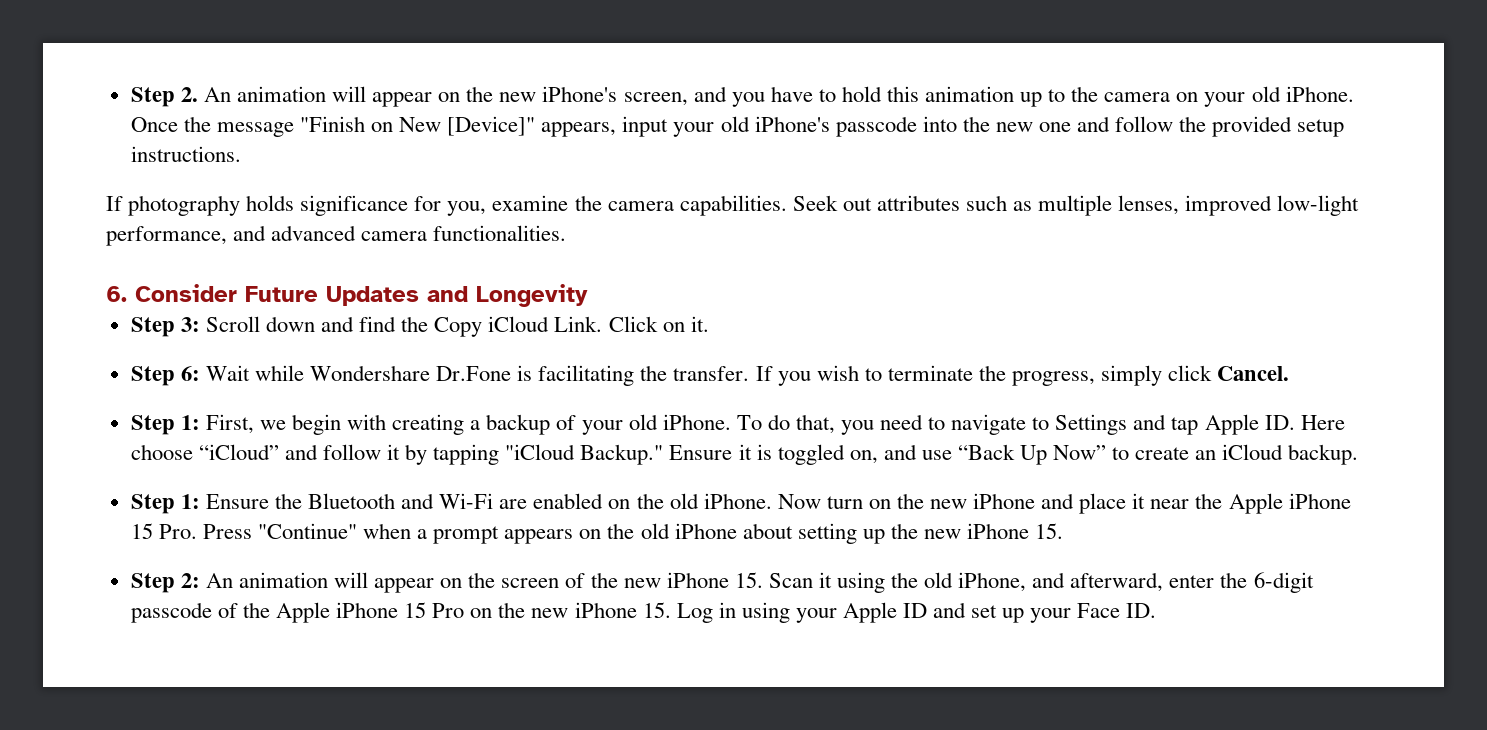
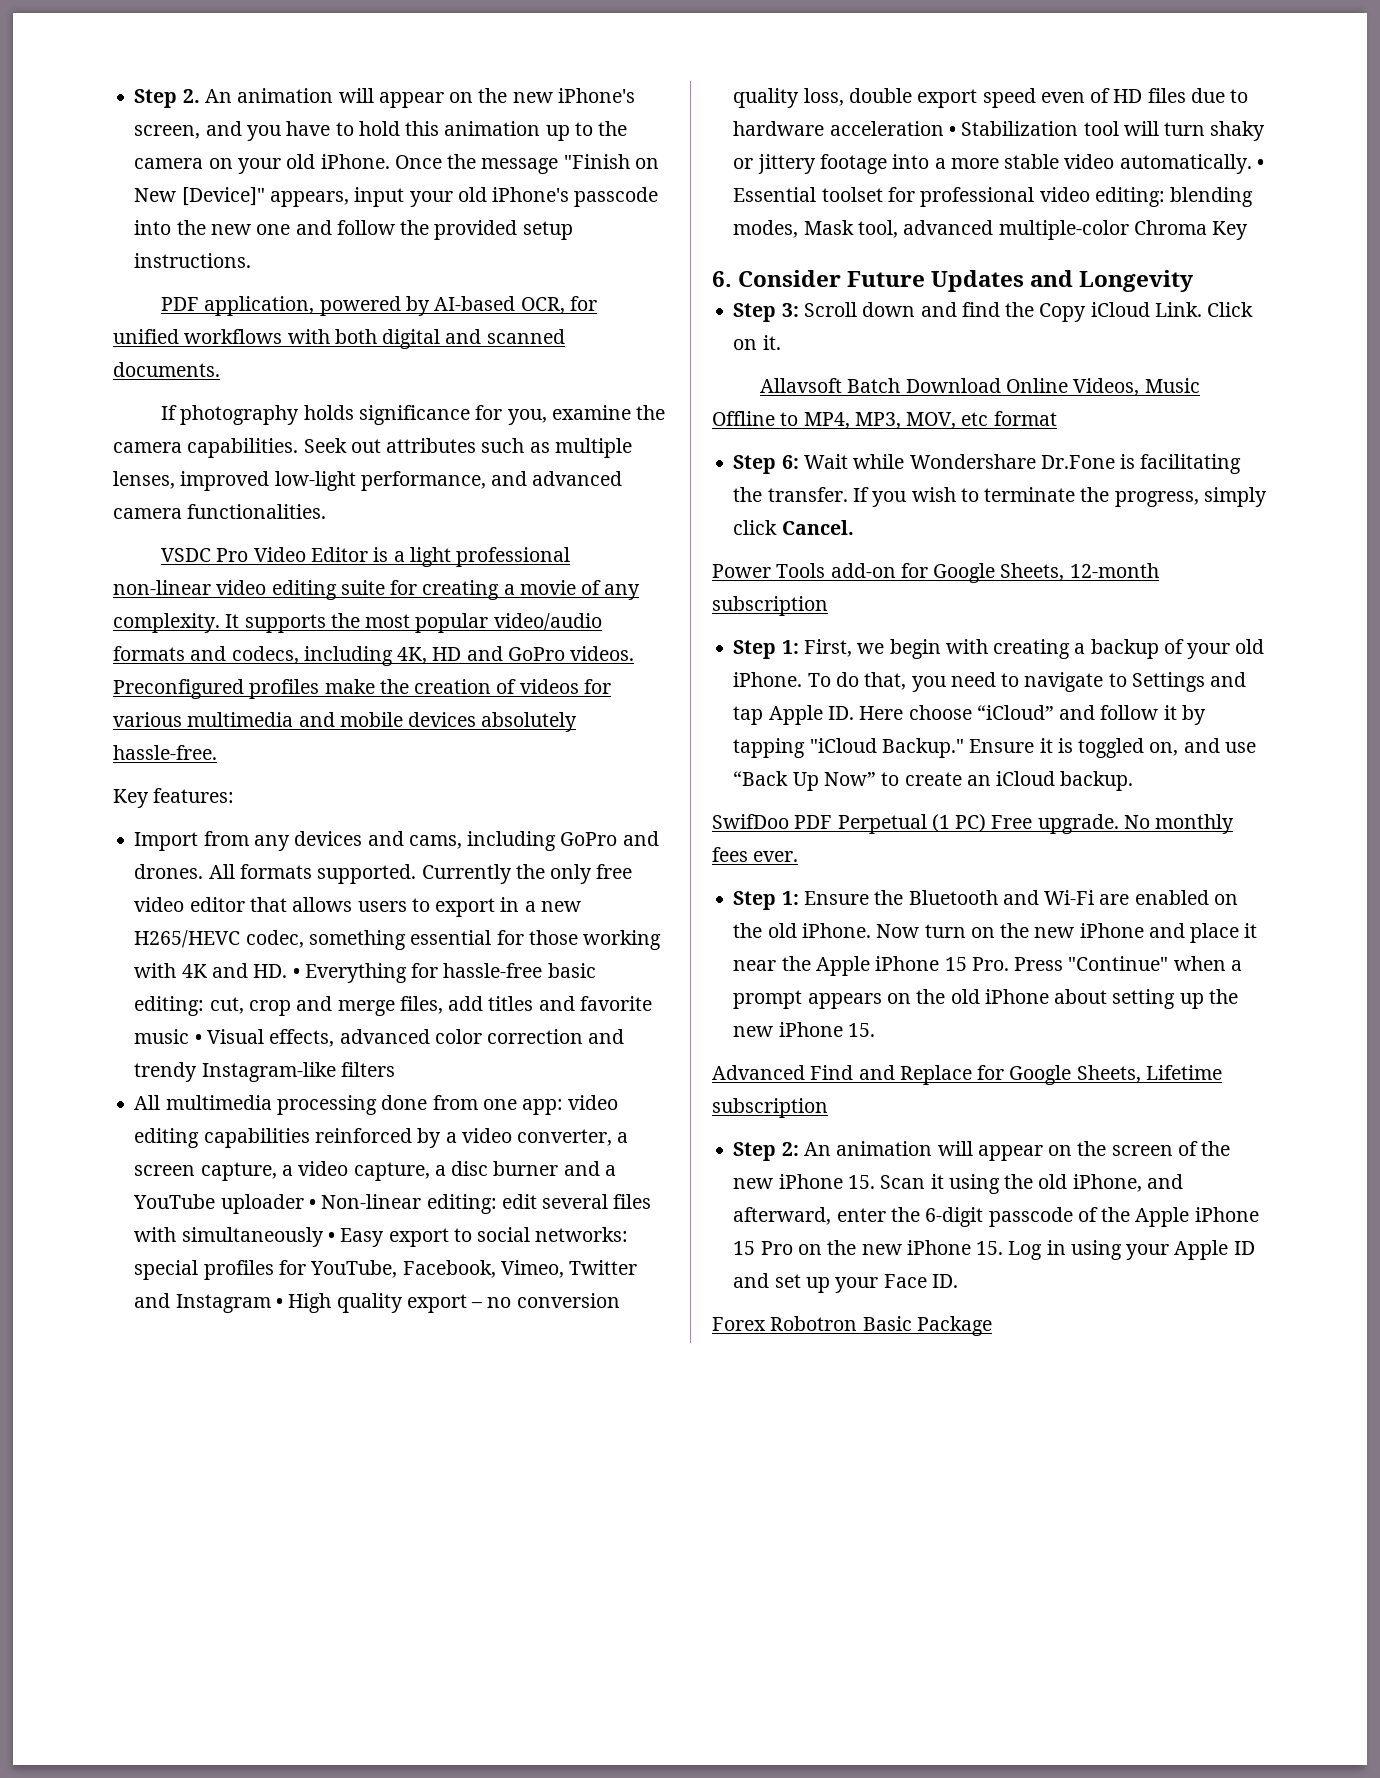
+ PDF application, powered by AI-based OCR, for unified workflows with both digital and scanned documents.
+ VSDC Pro Video Editor is a light professional non-linear video editing suite for creating a movie of any complexity. It supports the most popular video/audio formats and codecs, including 4K, HD and GoPro videos. Preconfigured profiles make the creation of videos for various multimedia and mobile devices absolutely hassle-free.
+ Key features:
+ Import from any devices and cams, including GoPro and drones. All formats supported. Сurrently the only free video editor that allows users to export in a new H265/HEVC codec, something essential for those working with 4K and HD. • Everything for hassle-free basic editing: cut, crop and merge files, add titles and favorite music • Visual effects, advanced color correction and trendy Instagram-like filters
+ All multimedia processing done from one app: video editing capabilities reinforced by a video converter, a screen capture, a video capture, a disc burner and a YouTube uploader • Non-linear editing: edit several files with simultaneously • Easy export to social networks: special profiles for YouTube, Facebook, Vimeo, Twitter and Instagram • High quality export – no conversion quality loss, double export speed even of HD files due to hardware acceleration • Stabilization tool will turn shaky or jittery footage into a more stable video automatically. • Essential toolset for professional video editing: blending modes, Mask tool, advanced multiple-color Chroma Key
+ Allavsoft Batch Download Online Videos, Music Offline to MP4, MP3, MOV, etc format
+ Power Tools add-on for Google Sheets, 12-month subscription
+ SwifDoo PDF Perpetual (1 PC) Free upgrade. No monthly fees ever.
+ Advanced Find and Replace for Google Sheets, Lifetime subscription
+ Forex Robotron Basic Package

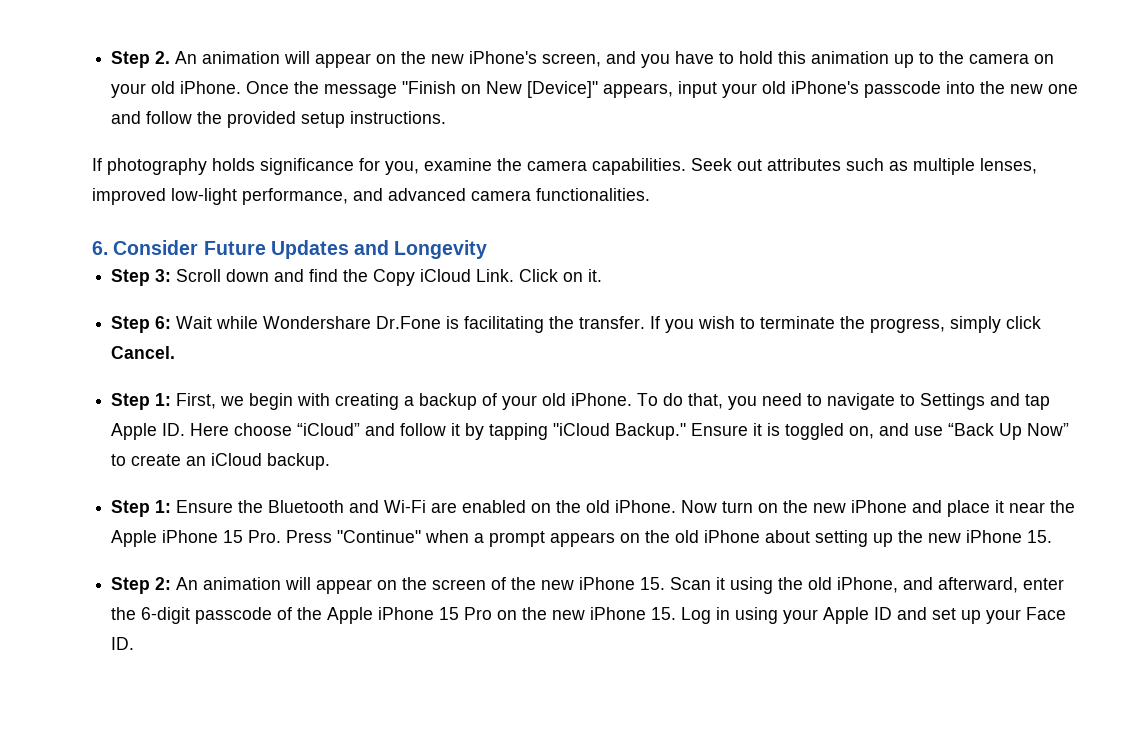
- PDF application, powered by AI-based OCR, for unified workflows with both digital and scanned documents.
- VSDC Pro Video Editor is a light professional non-linear video editing suite for creating a movie of any complexity. It supports the most popular video/audio formats and codecs, including 4K, HD and GoPro videos. Preconfigured profiles make the creation of videos for various multimedia and mobile devices absolutely hassle-free.
- Key features:
- Import from any devices and cams, including GoPro and drones. All formats supported. Сurrently the only free video editor that allows users to export in a new H265/HEVC codec, something essential for those working with 4K and HD. • Everything for hassle-free basic editing: cut, crop and merge files, add titles and favorite music • Visual effects, advanced color correction and trendy Instagram-like filters
- All multimedia processing done from one app: video editing capabilities reinforced by a video converter, a screen capture, a video capture, a disc burner and a YouTube uploader • Non-linear editing: edit several files with simultaneously • Easy export to social networks: special profiles for YouTube, Facebook, Vimeo, Twitter and Instagram • High quality export – no conversion quality loss, double export speed even of HD files due to hardware acceleration • Stabilization tool will turn shaky or jittery footage into a more stable video automatically. • Essential toolset for professional video editing: blending modes, Mask tool, advanced multiple-color Chroma Key
- Allavsoft Batch Download Online Videos, Music Offline to MP4, MP3, MOV, etc format
- Power Tools add-on for Google Sheets, 12-month subscription
- SwifDoo PDF Perpetual (1 PC) Free upgrade. No monthly fees ever.
- Advanced Find and Replace for Google Sheets, Lifetime subscription
- Forex Robotron Basic Package

